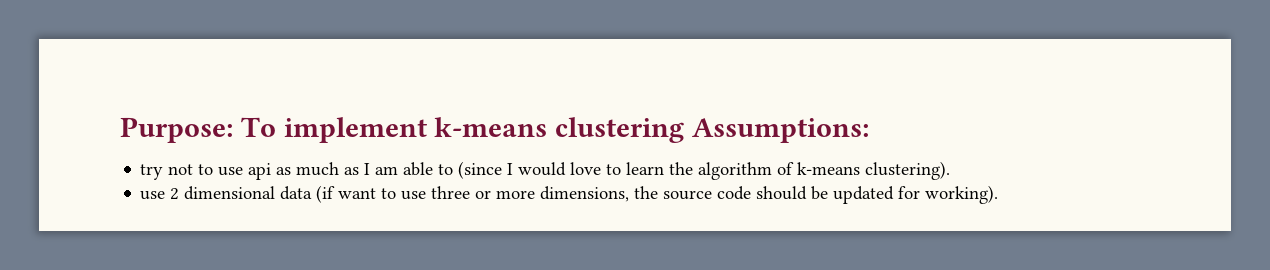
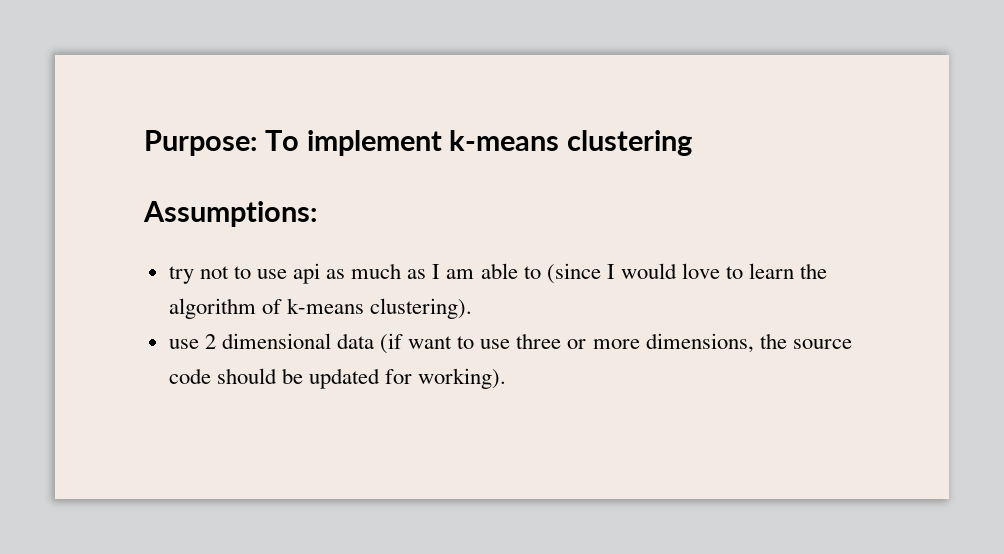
- Purpose: To implement k-means clustering Assumptions:
+ Purpose: To implement k-means clustering
+ Assumptions:

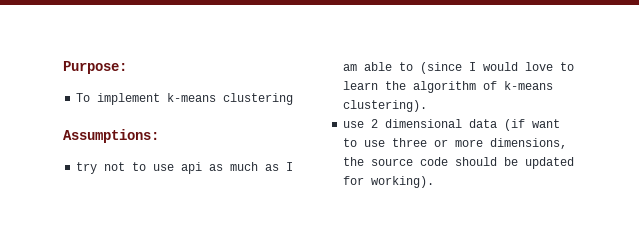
- Purpose: To implement k-means clustering
+ Purpose:
+ To implement k-means clustering

